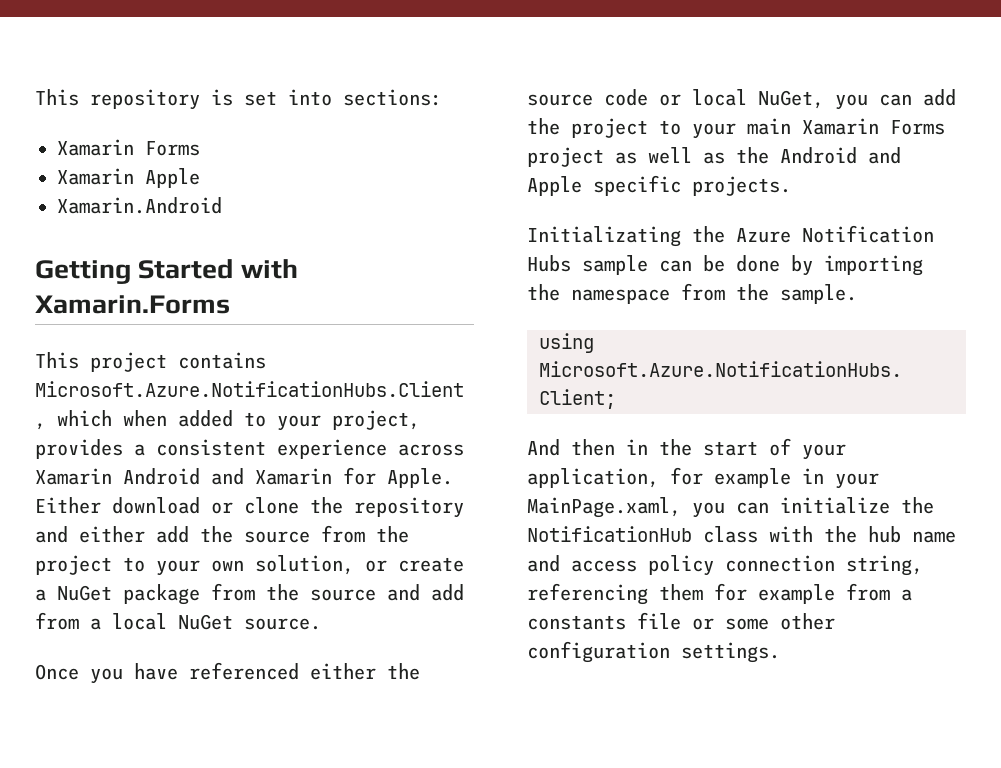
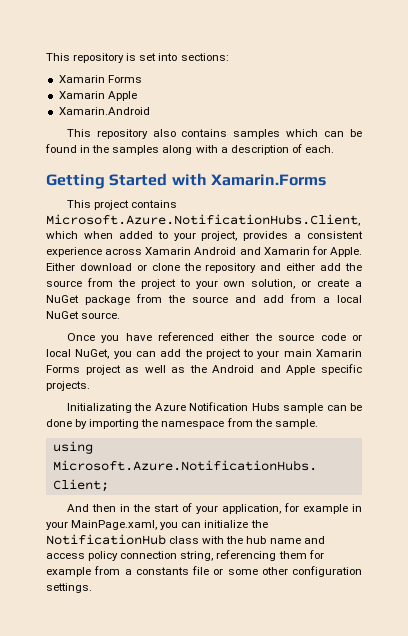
+ This repository also contains samples which can be found in the samples along with a description of each.

